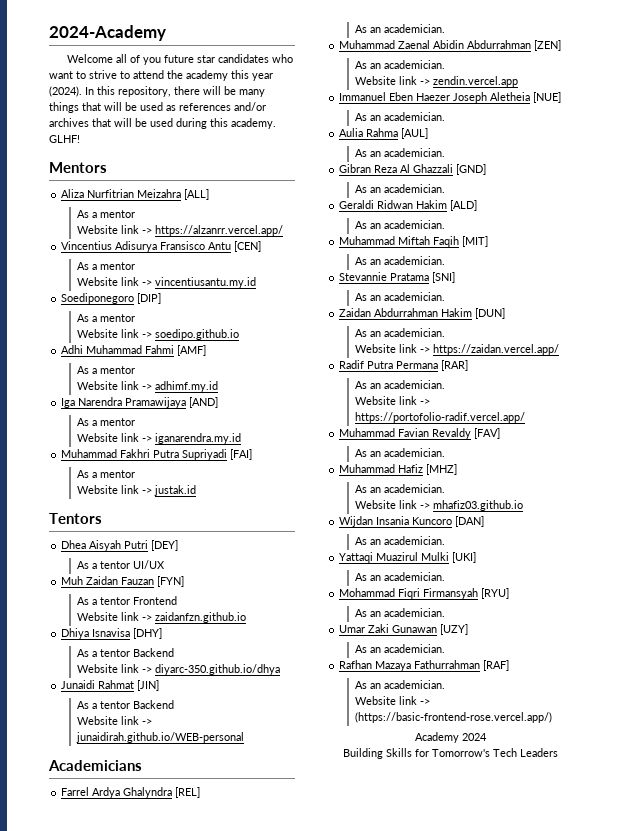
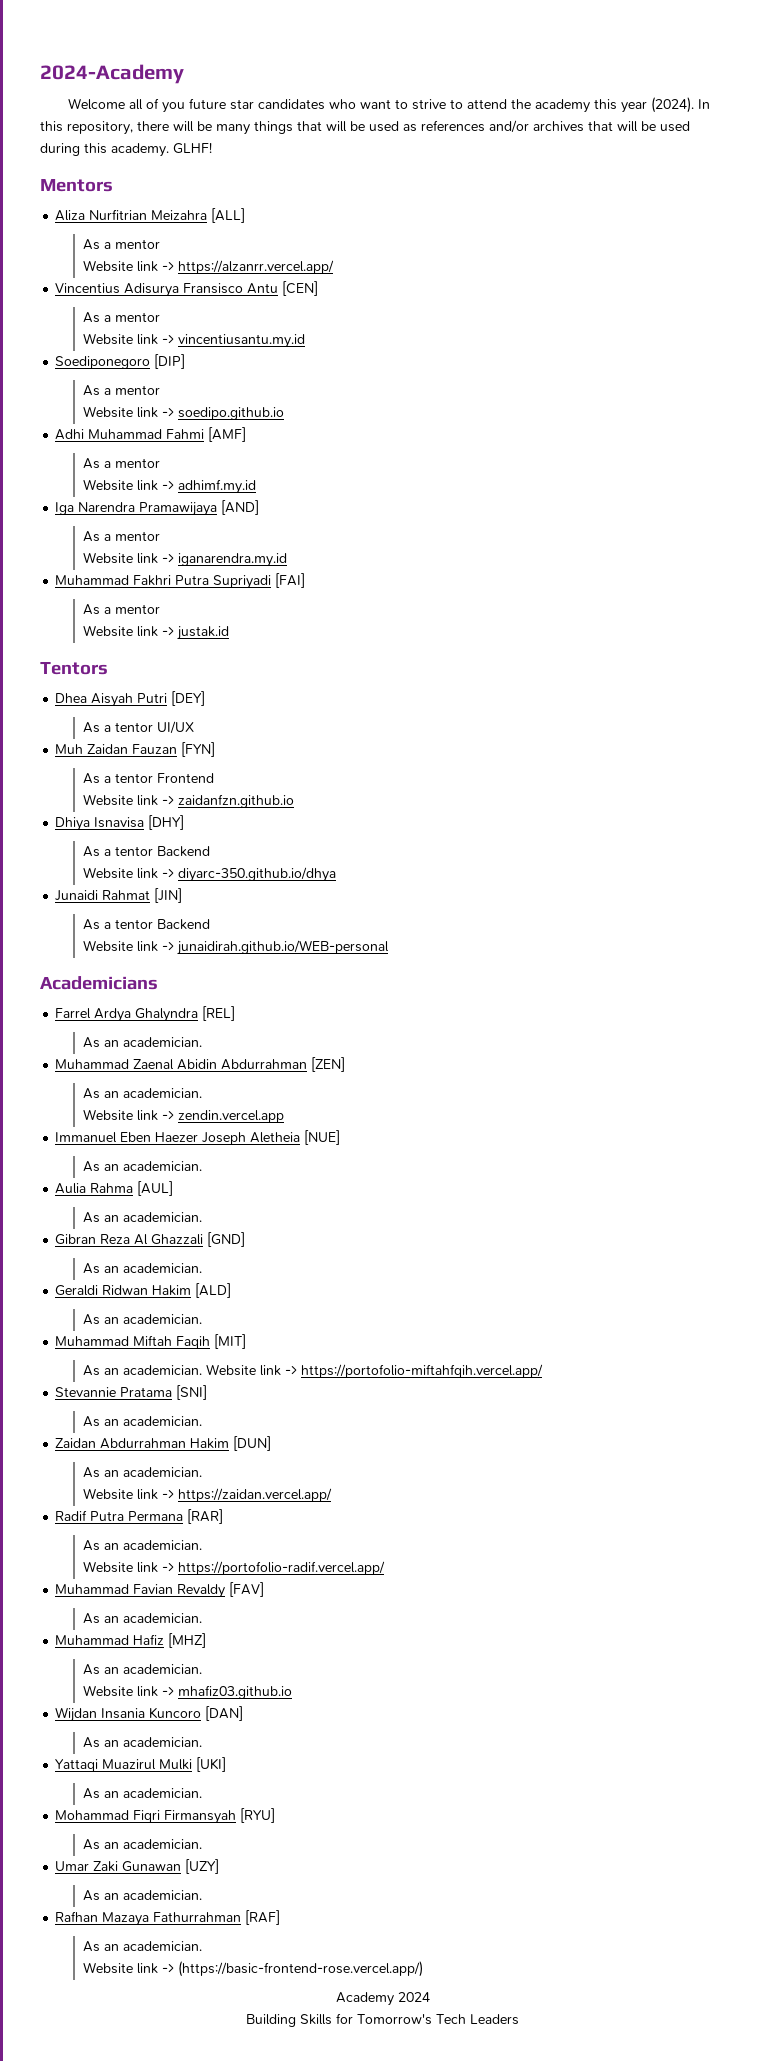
+ Website link -> https://portofolio-miftahfqih.vercel.app/

